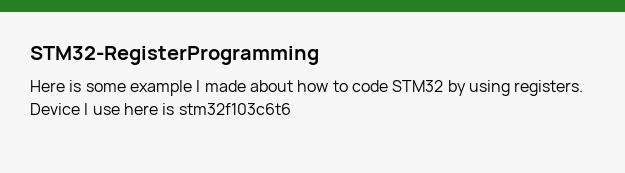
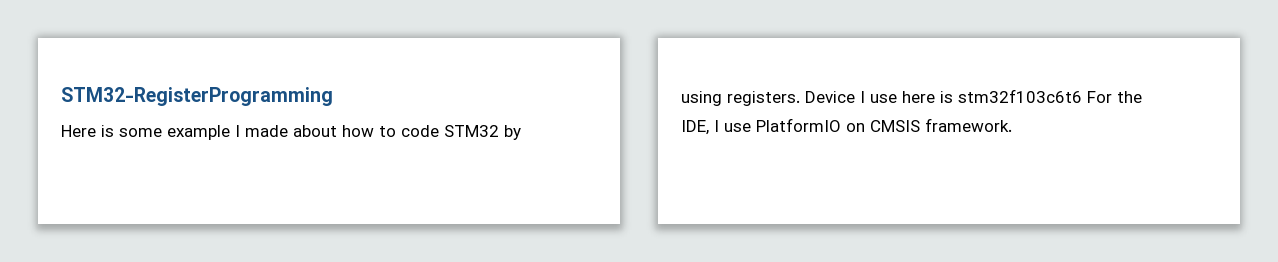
- Device I use here is stm32f103c6t6
+ Device I use here is stm32f103c6t6 For the IDE, I use PlatformIO on CMSIS framework.

